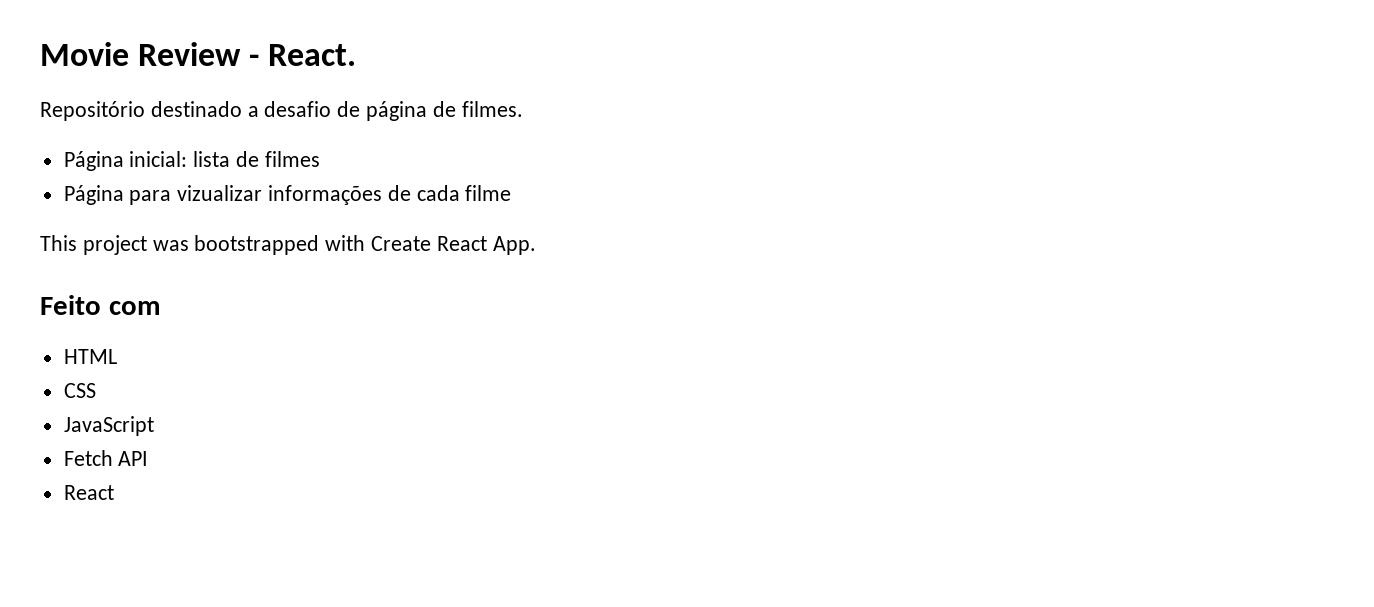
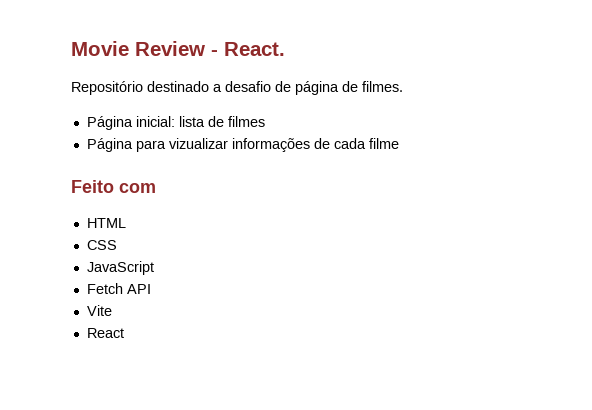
- This project was bootstrapped with Create React App.
+ Vite

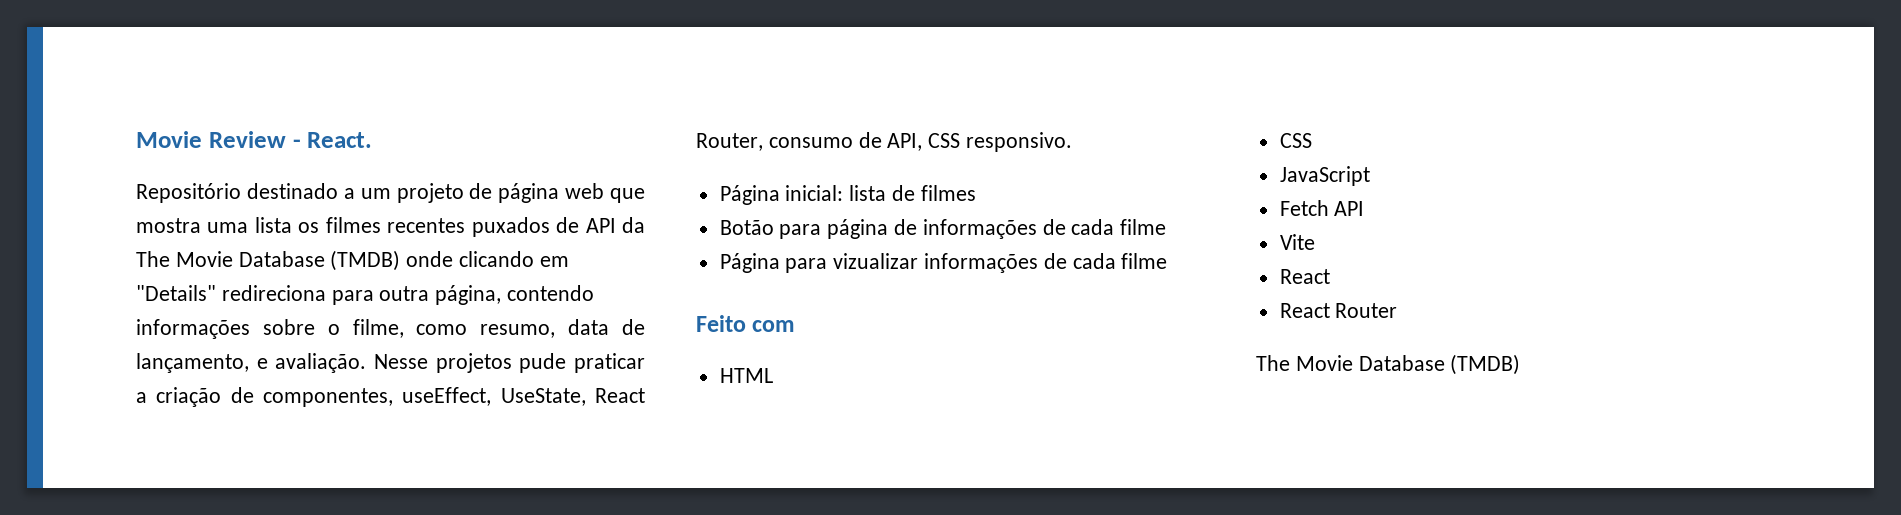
- Repositório destinado a desafio de página de filmes.
+ Repositório destinado a um projeto de página web que mostra uma lista os filmes recentes puxados de API da The Movie Database (TMDB) onde clicando em "Details" redireciona para outra página, contendo informações sobre o filme, como resumo, data de lançamento, e avaliação. Nesse projetos pude praticar a criação de componentes, useEffect, UseState, React Router, consumo de API, CSS responsivo.
+ Botão para página de informações de cada filme
+ React Router
+ The Movie Database (TMDB)

